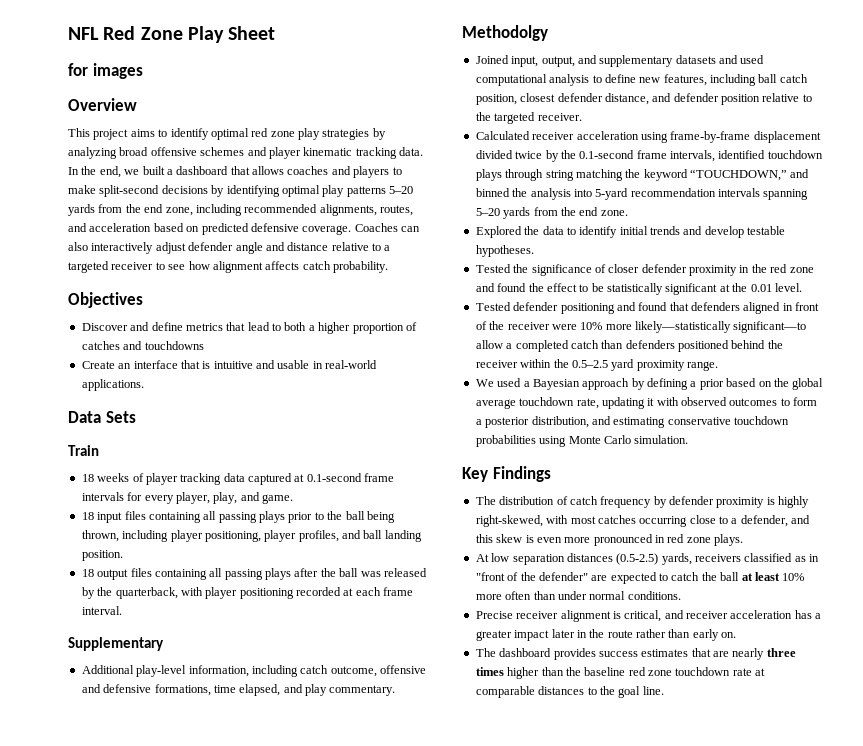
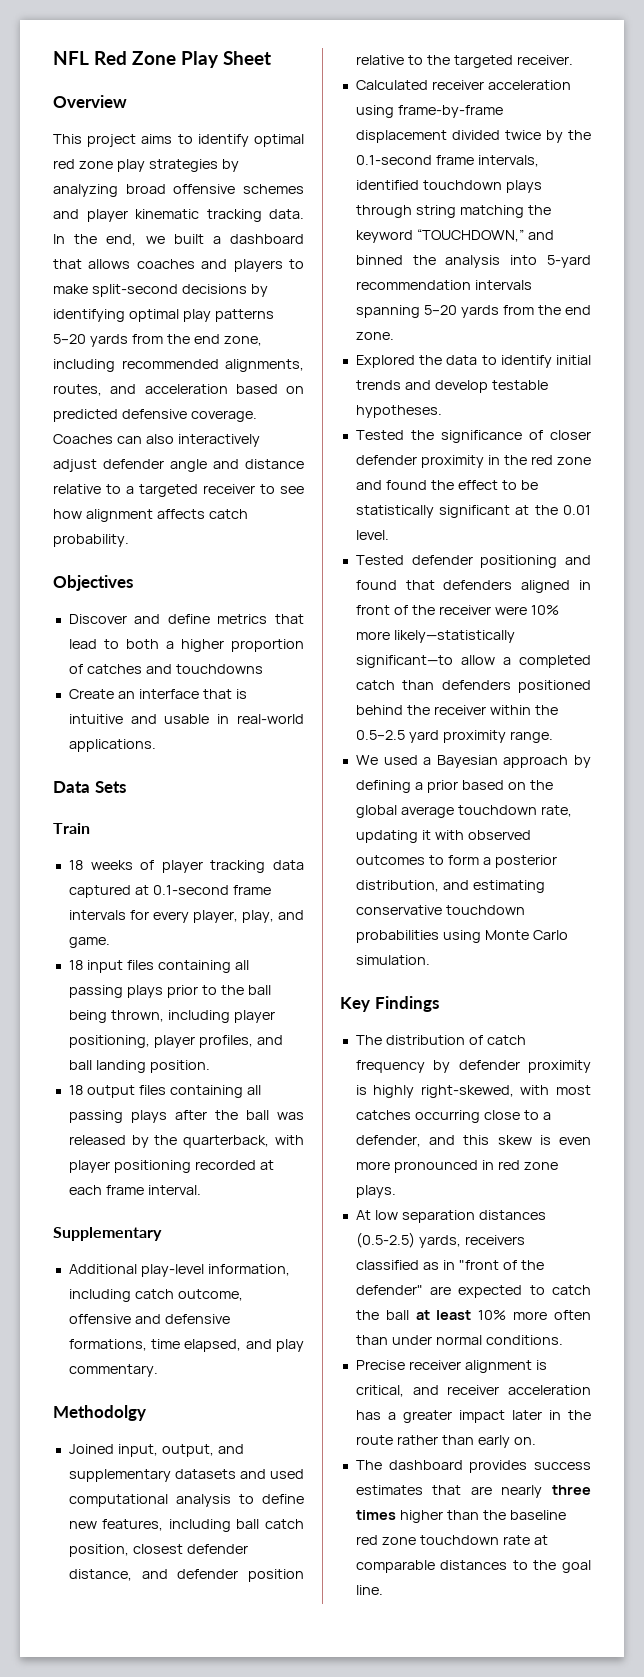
- for images

